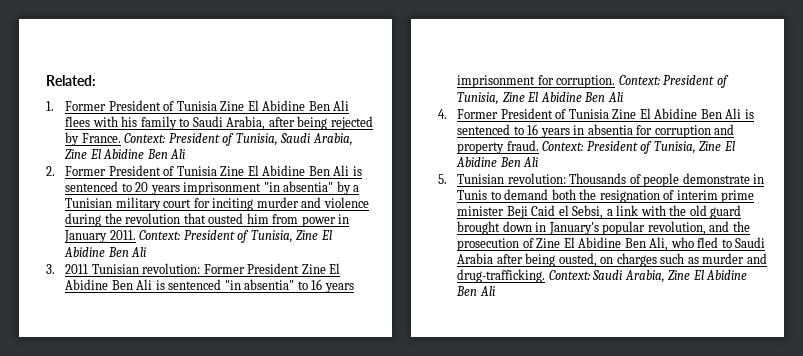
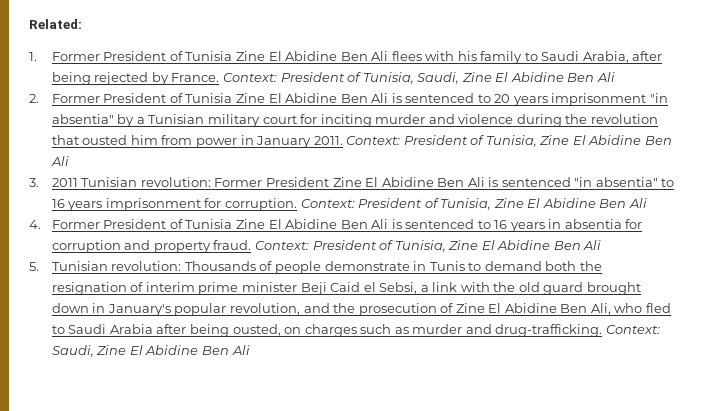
- Context: President of Tunisia, Saudi Arabia, Zine El Abidine Ben Ali
+ Context: President of Tunisia, Saudi, Zine El Abidine Ben Ali
- Context: Saudi Arabia, Zine El Abidine Ben Ali
+ Context: Saudi, Zine El Abidine Ben Ali

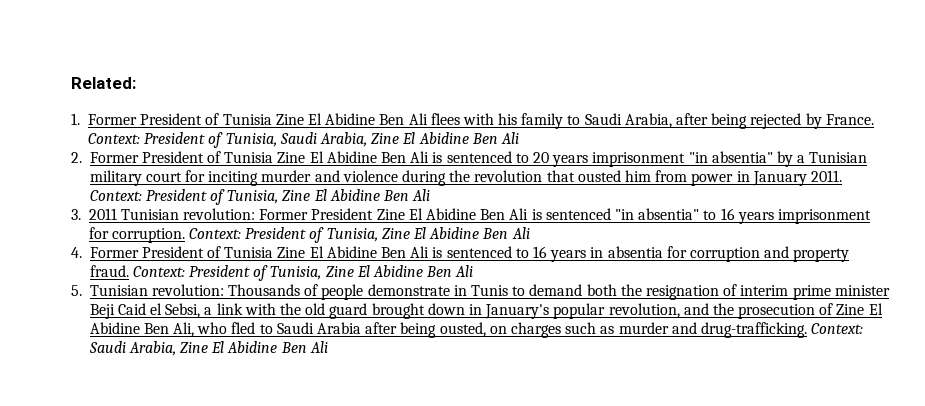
- Context: President of Tunisia, Saudi, Zine El Abidine Ben Ali
+ Context: President of Tunisia, Saudi Arabia, Zine El Abidine Ben Ali
- Context: Saudi, Zine El Abidine Ben Ali
+ Context: Saudi Arabia, Zine El Abidine Ben Ali

